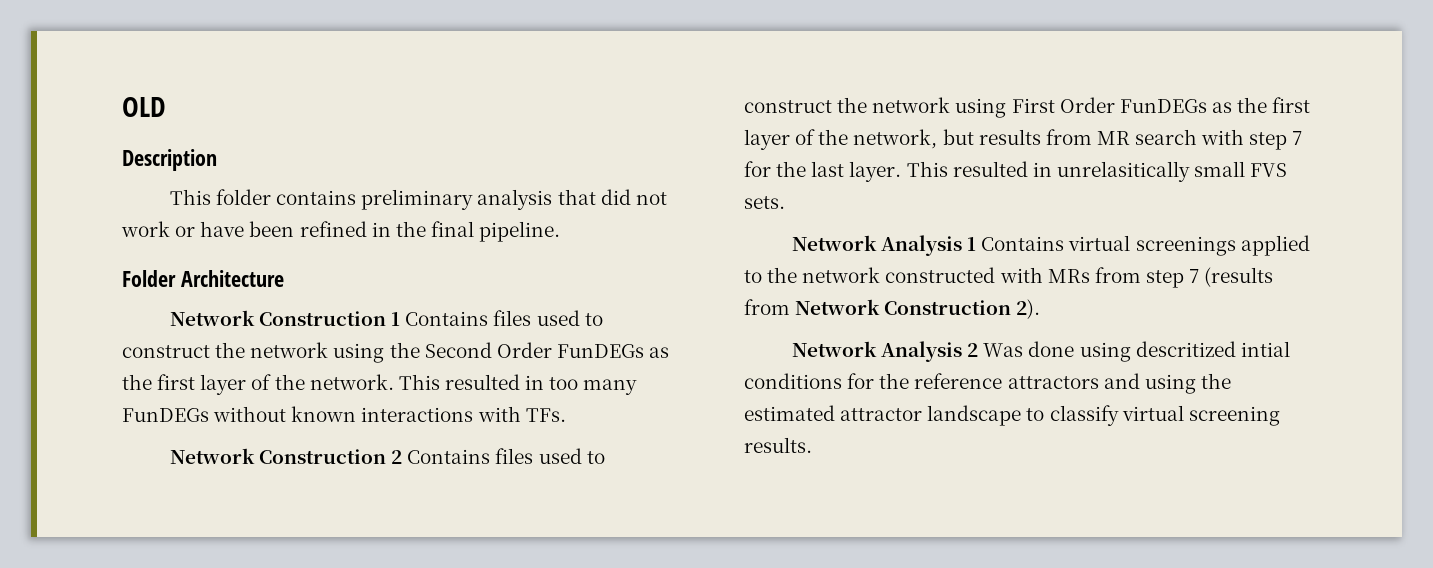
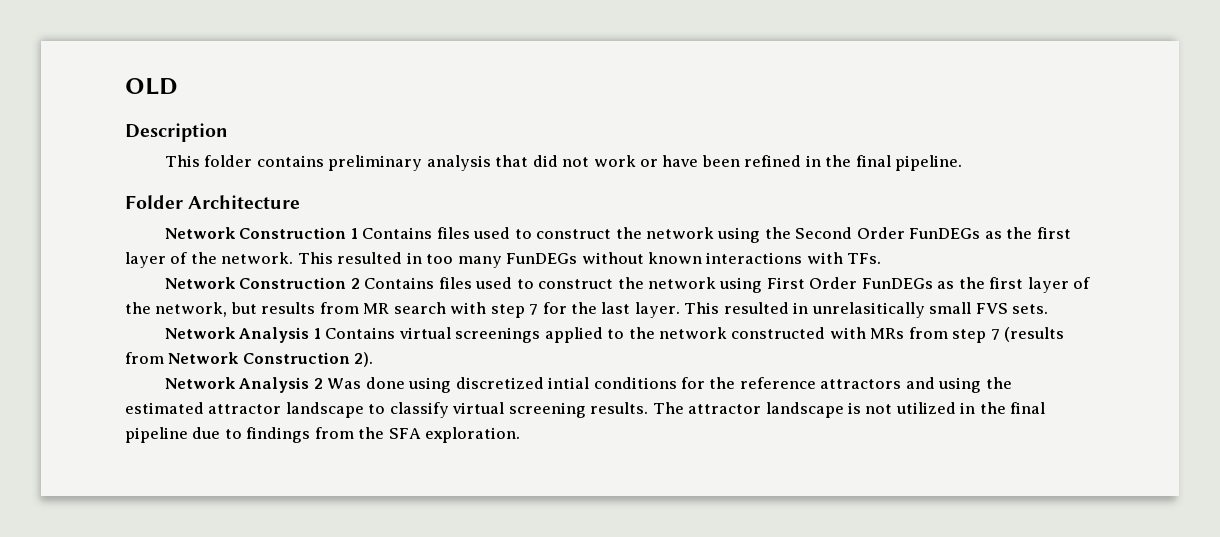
- Network Analysis 2 Was done using descritized intial conditions for the reference attractors and using the estimated attractor landscape to classify virtual screening results.
+ Network Analysis 2 Was done using discretized intial conditions for the reference attractors and using the estimated attractor landscape to classify virtual screening results.
+ The attractor landscape is not utilized in the final pipeline due to findings from the SFA exploration.

